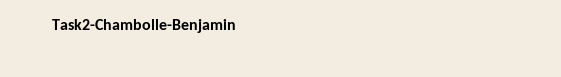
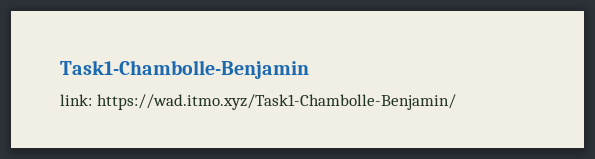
- Task2-Chambolle-Benjamin
+ Task1-Chambolle-Benjamin
+ link: https://wad.itmo.xyz/Task1-Chambolle-Benjamin/

